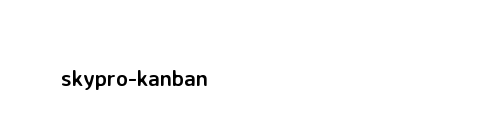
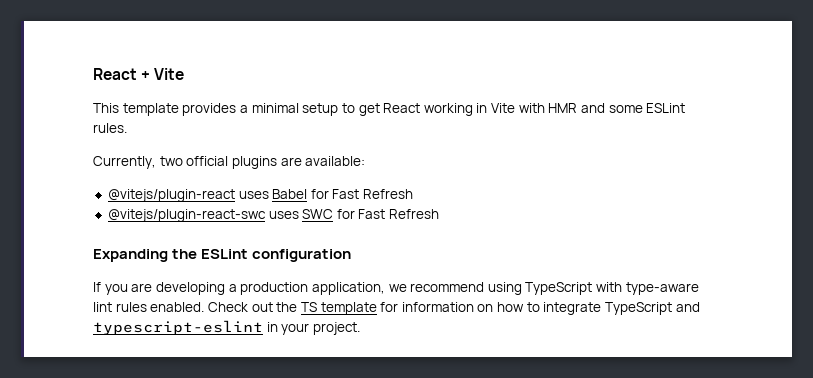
- skypro-kanban
+ React + Vite
+ This template provides a minimal setup to get React working in Vite with HMR and some ESLint rules.
+ Currently, two official plugins are available:
+ @vitejs/plugin-react uses Babel for Fast Refresh
+ @vitejs/plugin-react-swc uses SWC for Fast Refresh
+ Expanding the ESLint configuration
+ If you are developing a production application, we recommend using TypeScript with type-aware lint rules enabled. Check out the TS template for information on how to integrate TypeScript and typescript-eslint in your project.

